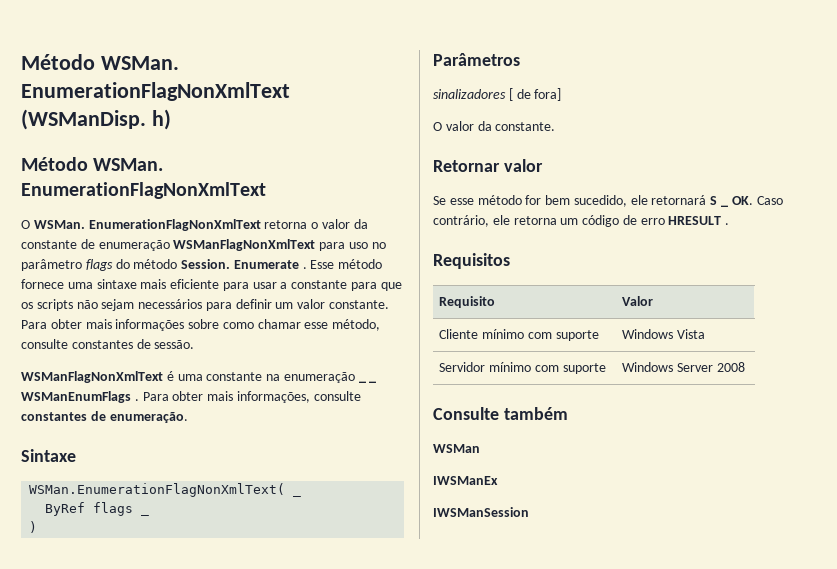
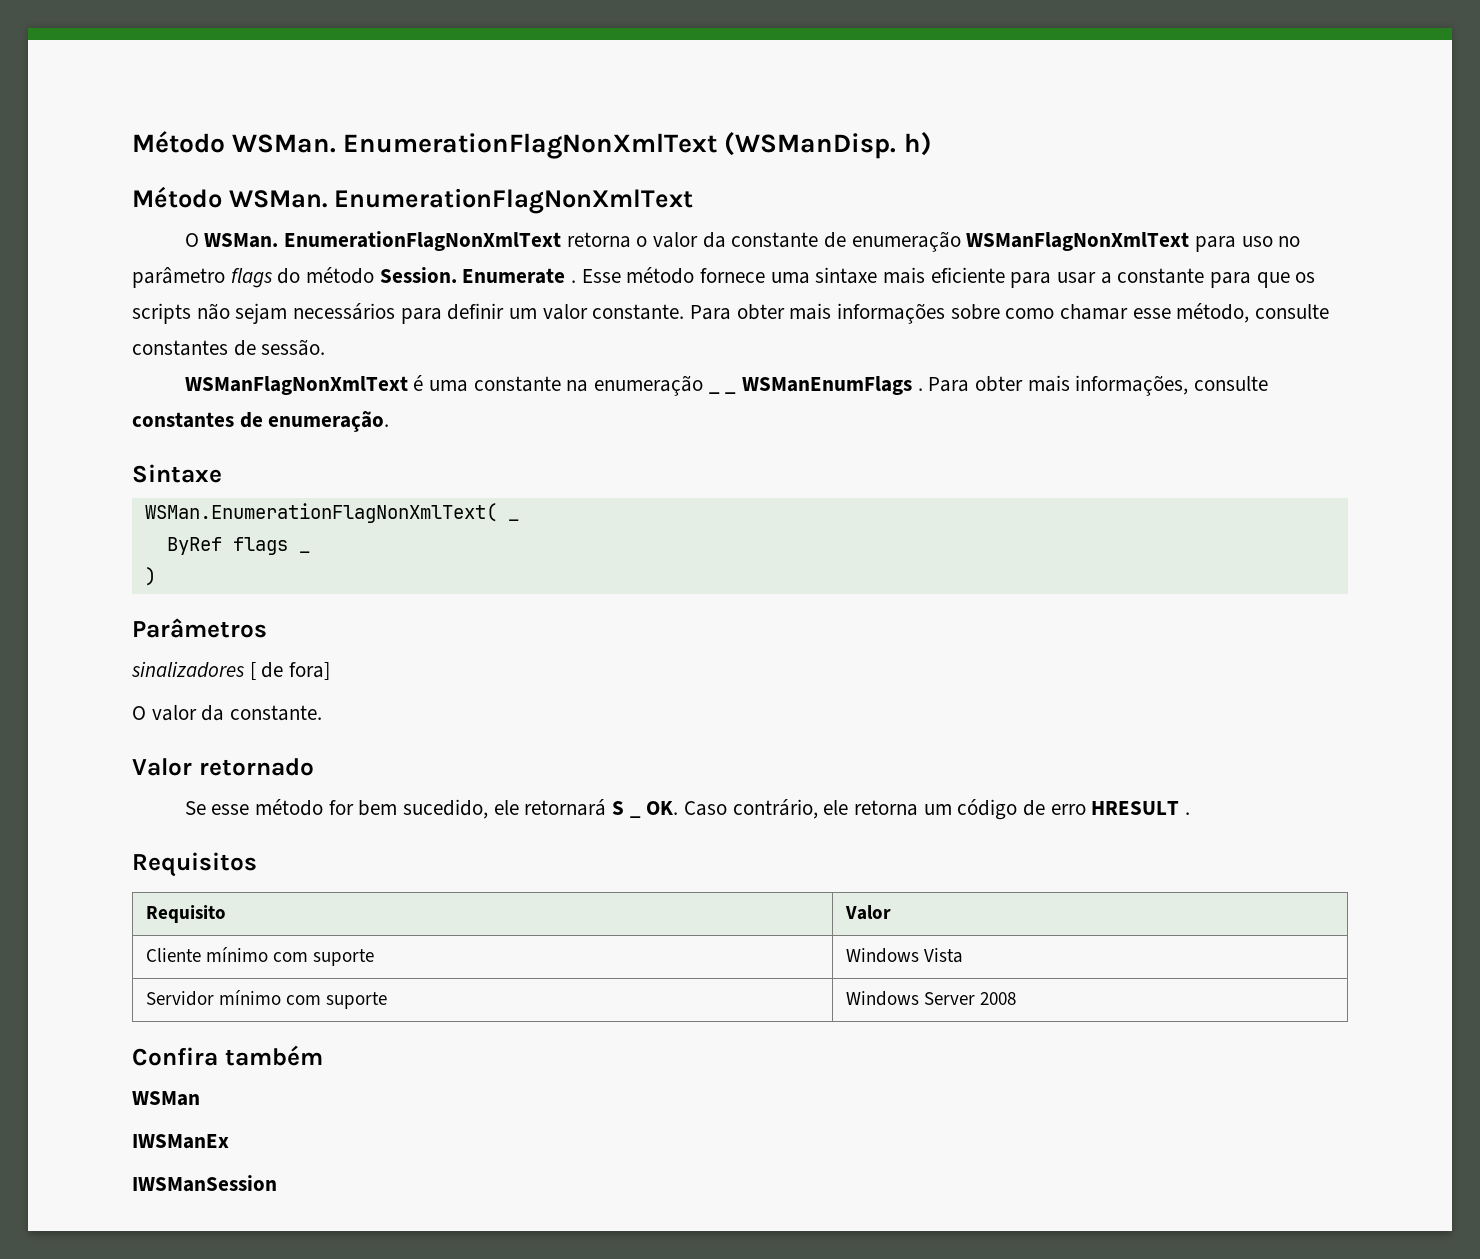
- Retornar valor
+ Valor retornado
- Consulte também
+ Confira também

